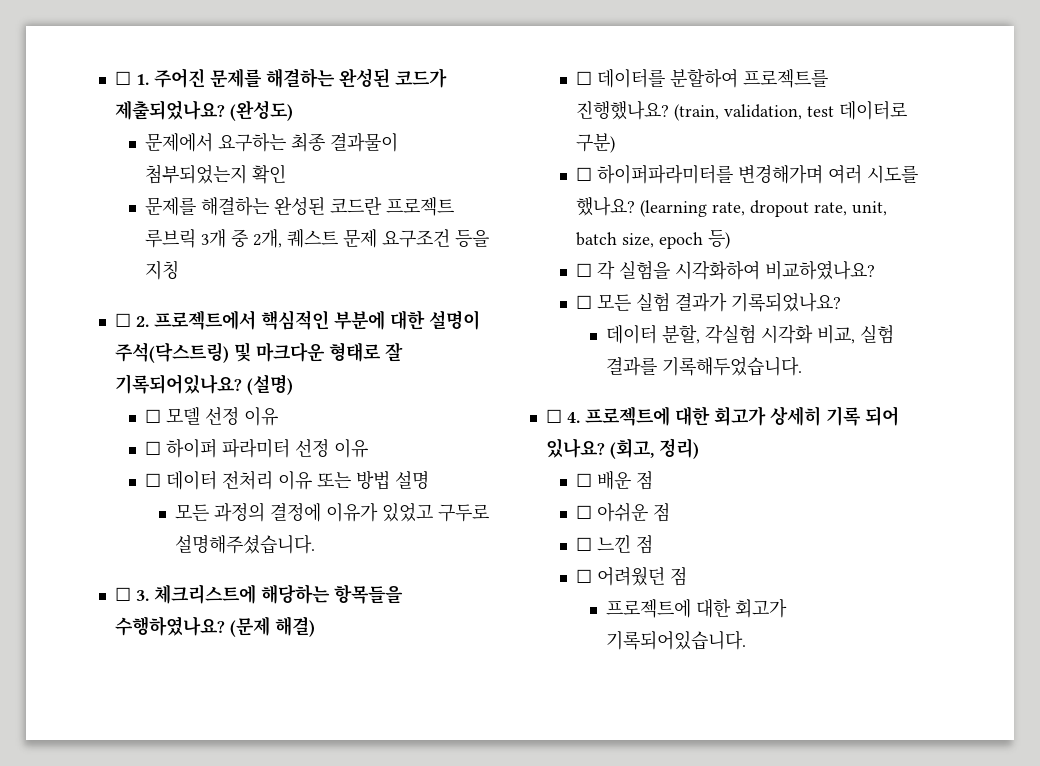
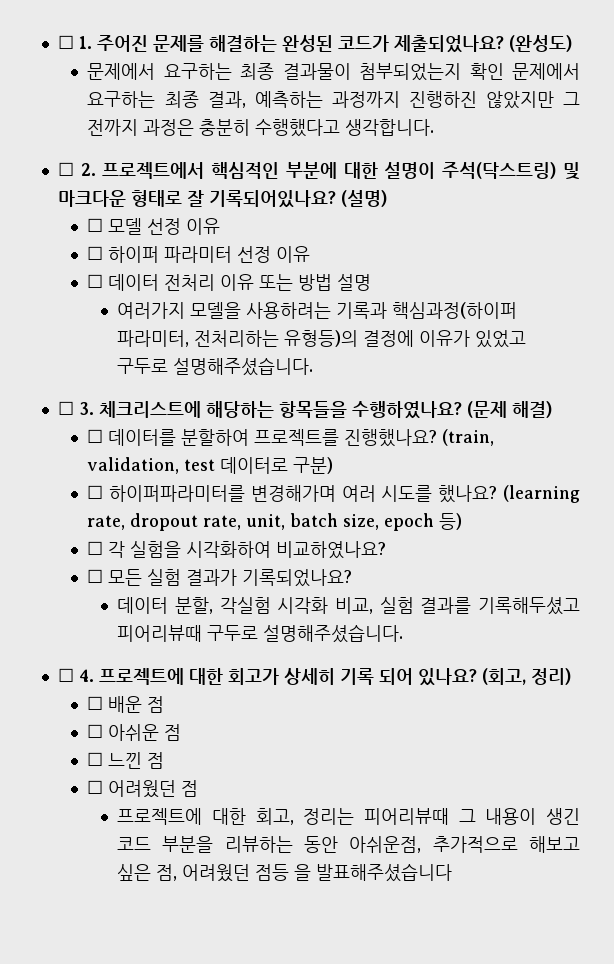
- 문제에서 요구하는 최종 결과물이 첨부되었는지 확인
- 문제를 해결하는 완성된 코드란 프로젝트 루브릭 3개 중 2개, 퀘스트 문제 요구조건 등을 지칭
+ 문제에서 요구하는 최종 결과물이 첨부되었는지 확인 문제에서 요구하는 최종 결과, 예측하는 과정까지 진행하진 않았지만 그 전까지 과정은 충분히 수행했다고 생각합니다.
- 모든 과정의 결정에 이유가 있었고 구두로 설명해주셨습니다.
+ 여러가지 모델을 사용하려는 기록과 핵심과정(하이퍼 파라미터, 전처리하는 유형등)의 결정에 이유가 있었고 구두로 설명해주셨습니다.
- 데이터 분할, 각실험 시각화 비교, 실험 결과를 기록해두었습니다.
+ 데이터 분할, 각실험 시각화 비교, 실험 결과를 기록해두셨고 피어리뷰때 구두로 설명해주셨습니다.
- 프로젝트에 대한 회고가 기록되어있습니다.
+ 프로젝트에 대한 회고, 정리는 피어리뷰때 그 내용이 생긴 코드 부분을 리뷰하는 동안 아쉬운점, 추가적으로 해보고 싶은 점, 어려웠던 점등 을 발표해주셨습니다

